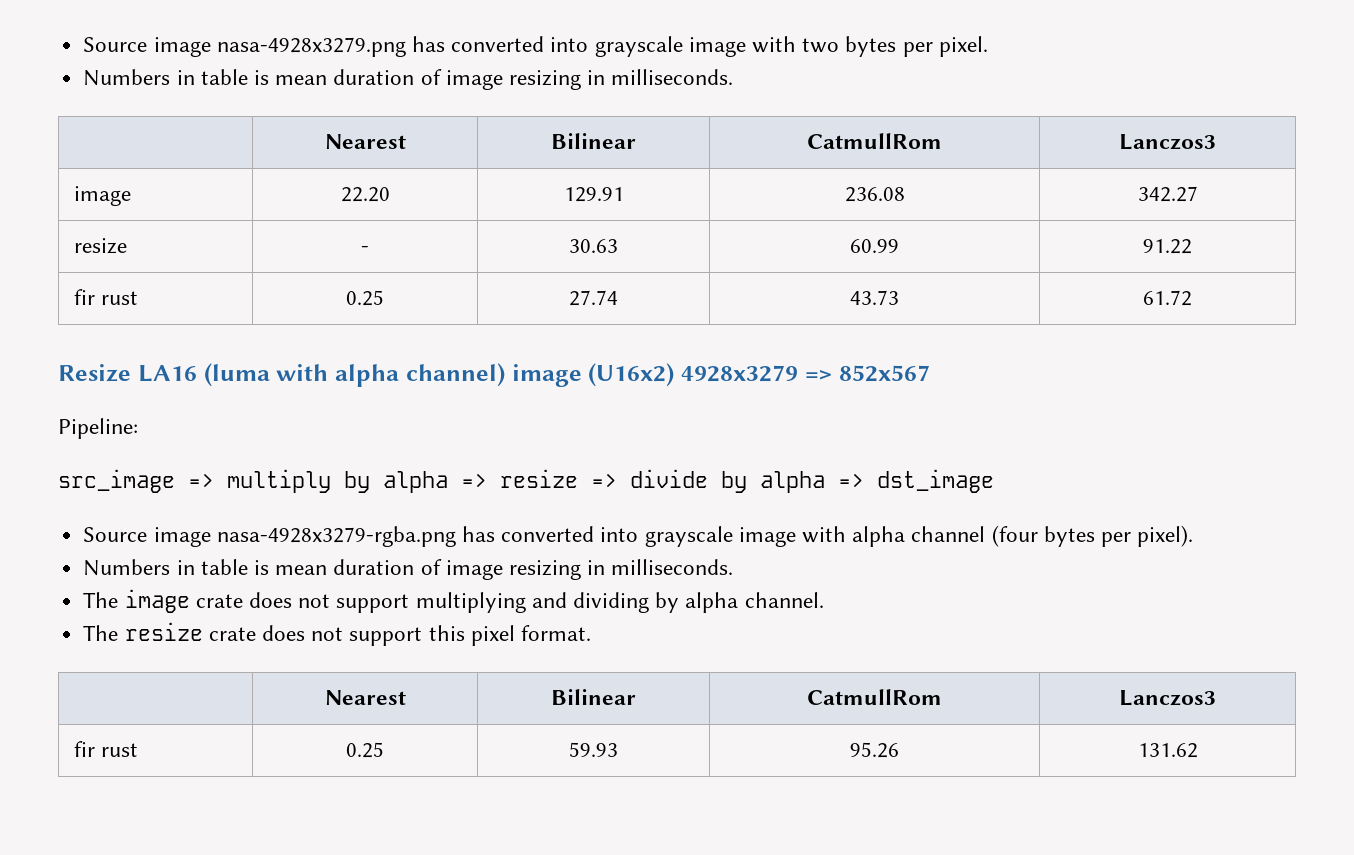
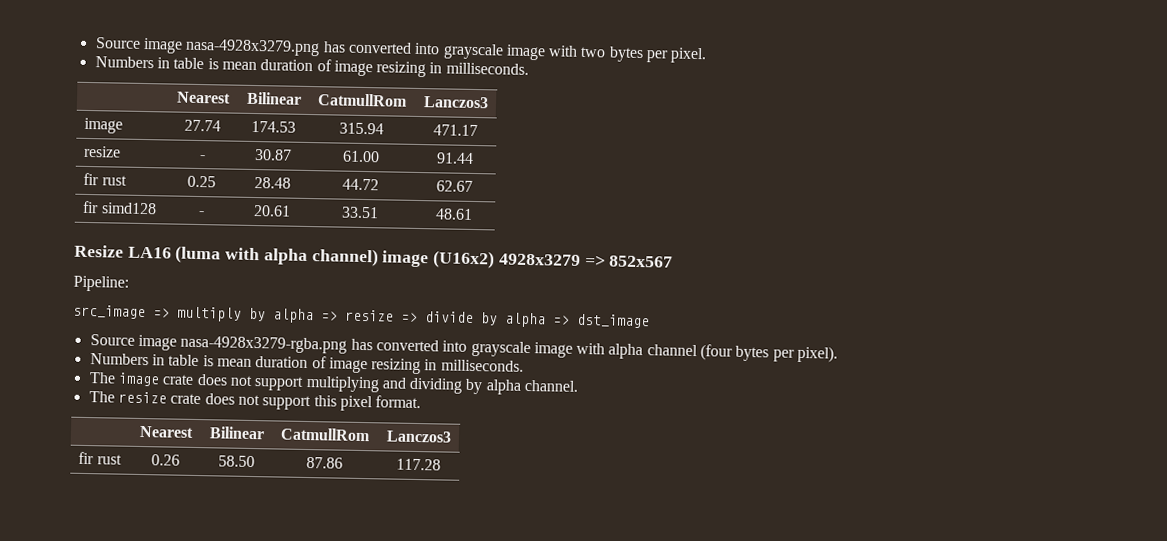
- image | 22.20 | 129.91 | 236.08 | 342.27
+ image | 27.74 | 174.53 | 315.94 | 471.17
- resize | - | 30.63 | 60.99 | 91.22
- fir rust | 0.25 | 27.74 | 43.73 | 61.72
+ resize | - | 30.87 | 61.00 | 91.44
+ fir rust | 0.25 | 28.48 | 44.72 | 62.67
+ fir simd128 | - | 20.61 | 33.51 | 48.61
- fir rust | 0.25 | 59.93 | 95.26 | 131.62
+ fir rust | 0.26 | 58.50 | 87.86 | 117.28

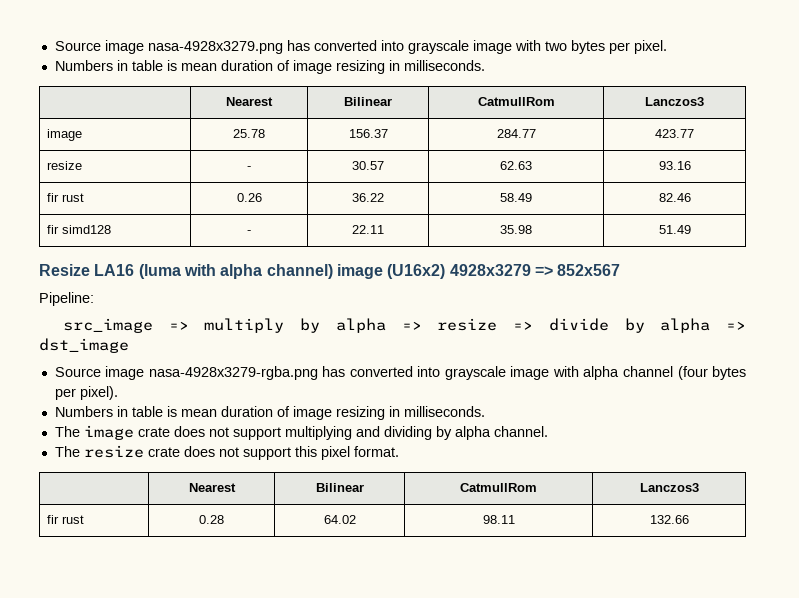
- image | 27.74 | 174.53 | 315.94 | 471.17
+ image | 25.78 | 156.37 | 284.77 | 423.77
- resize | - | 30.87 | 61.00 | 91.44
- fir rust | 0.25 | 28.48 | 44.72 | 62.67
+ resize | - | 30.57 | 62.63 | 93.16
+ fir rust | 0.26 | 36.22 | 58.49 | 82.46
- fir simd128 | - | 20.61 | 33.51 | 48.61
+ fir simd128 | - | 22.11 | 35.98 | 51.49
- fir rust | 0.26 | 58.50 | 87.86 | 117.28
+ fir rust | 0.28 | 64.02 | 98.11 | 132.66

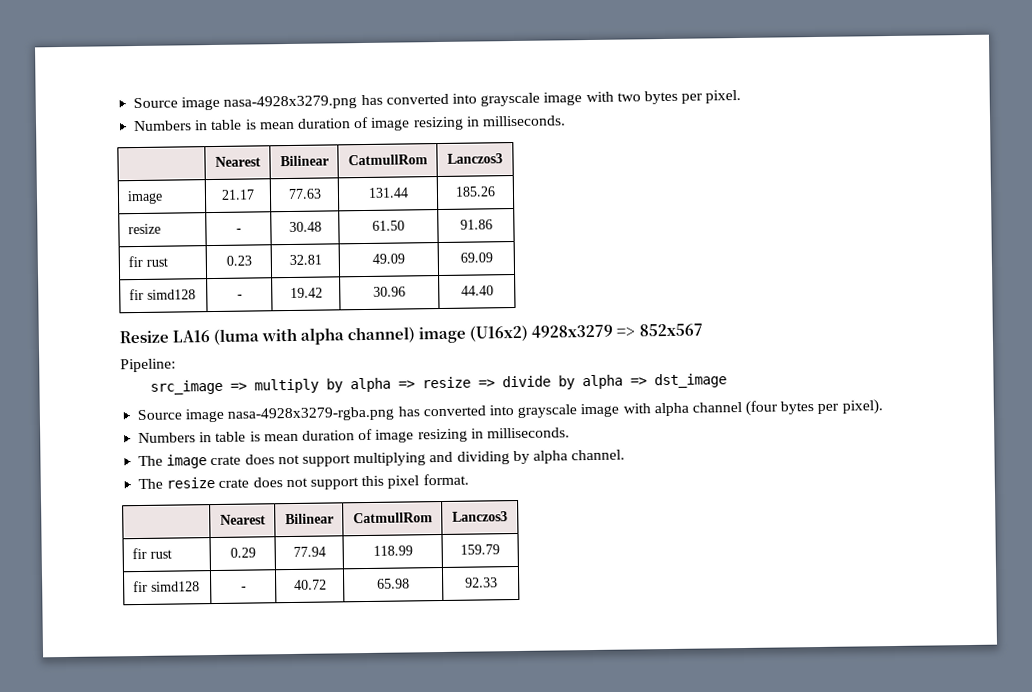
- image | 25.78 | 156.37 | 284.77 | 423.77
+ image | 21.17 | 77.63 | 131.44 | 185.26
- resize | - | 30.57 | 62.63 | 93.16
- fir rust | 0.26 | 36.22 | 58.49 | 82.46
- fir simd128 | - | 22.11 | 35.98 | 51.49
+ resize | - | 30.48 | 61.50 | 91.86
+ fir rust | 0.23 | 32.81 | 49.09 | 69.09
+ fir simd128 | - | 19.42 | 30.96 | 44.40
- fir rust | 0.28 | 64.02 | 98.11 | 132.66
+ fir rust | 0.29 | 77.94 | 118.99 | 159.79
+ fir simd128 | - | 40.72 | 65.98 | 92.33

